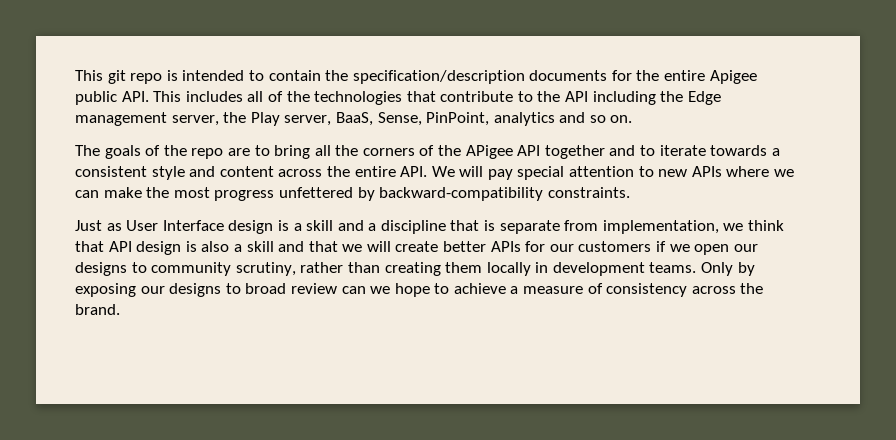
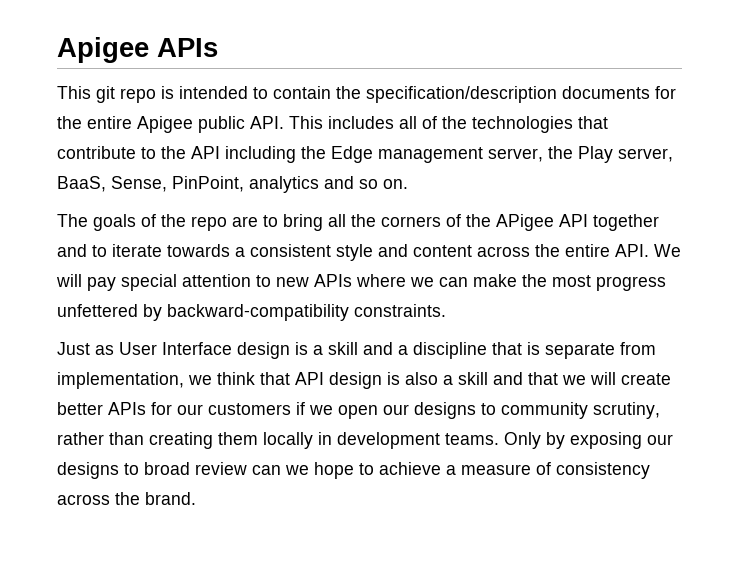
+ Apigee APIs

